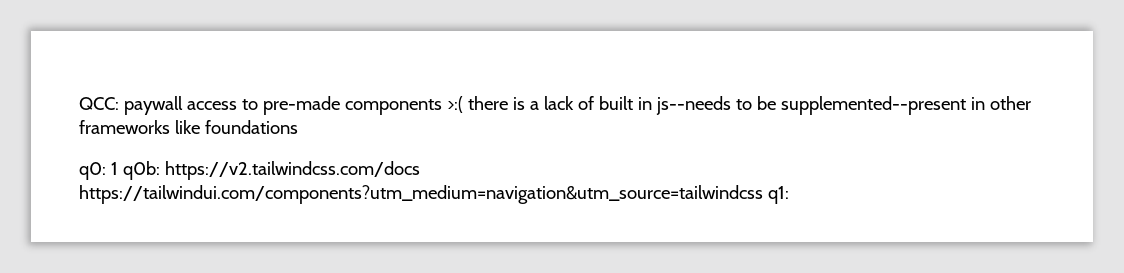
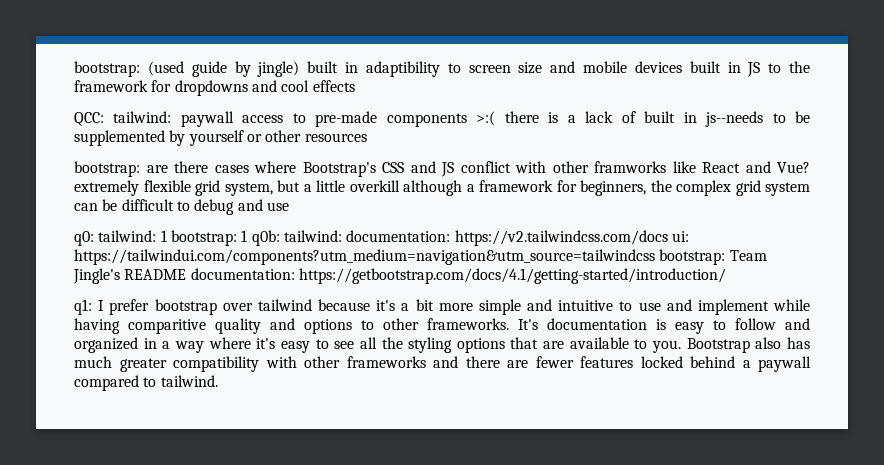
- QCC: paywall access to pre-made components >:( there is a lack of built in js--needs to be supplemented--present in other frameworks like foundations
- q0: 1 q0b: https://v2.tailwindcss.com/docs https://tailwindui.com/components?utm_medium=navigation&utm_source=tailwindcss q1:
+ bootstrap: (used guide by jingle) built in adaptibility to screen size and mobile devices built in JS to the framework for dropdowns and cool effects
+ QCC: tailwind: paywall access to pre-made components >:( there is a lack of built in js--needs to be supplemented by yourself or other resources
+ bootstrap: are there cases where Bootstrap's CSS and JS conflict with other framworks like React and Vue? extremely flexible grid system, but a little overkill although a framework for beginners, the complex grid system can be difficult to debug and use
+ q0: tailwind: 1 bootstrap: 1 q0b: tailwind: documentation: https://v2.tailwindcss.com/docs ui: https://tailwindui.com/components?utm_medium=navigation&utm_source=tailwindcss bootstrap: Team Jingle's README documentation: https://getbootstrap.com/docs/4.1/getting-started/introduction/
+ q1: I prefer bootstrap over tailwind because it's a bit more simple and intuitive to use and implement while having comparitive quality and options to other frameworks. It's documentation is easy to follow and organized in a way where it's easy to see all the styling options that are available to you. Bootstrap also has much greater compatibility with other frameworks and there are fewer features locked behind a paywall compared to tailwind.

